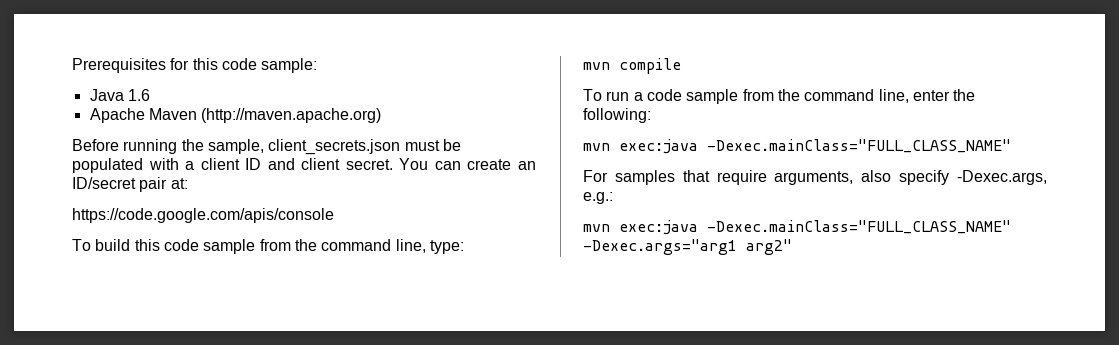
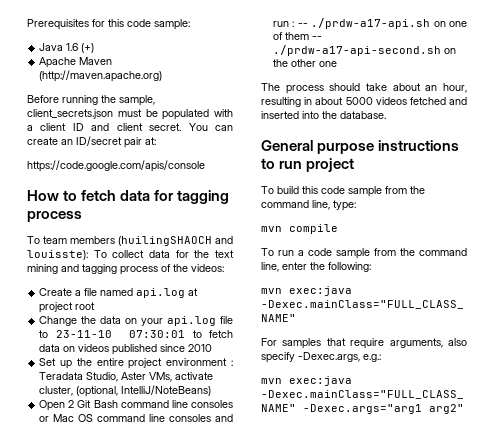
- Java 1.6
+ Java 1.6 (+)
+ How to fetch data for tagging process
+ To team members (huilingSHAOCH and louisste): To collect data for the text mining and tagging process of the videos:
+ Create a file named api.log at project root
+ Change the data on your api.log file to 23-11-10 07:30:01 to fetch data on videos published since 2010
+ Set up the entire project environment : Teradata Studio, Aster VMs, activate cluster, (optional, IntelliJ/NoteBeans)
+ Open 2 Git Bash command line consoles or Mac OS command line consoles and run : -- ./prdw-a17-api.sh on one of them -- ./prdw-a17-api-second.sh on the other one
+ The process should take about an hour, resulting in about 5000 videos fetched and inserted into the database.
+ General purpose instructions to run project

